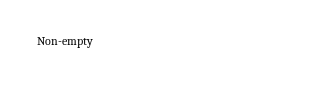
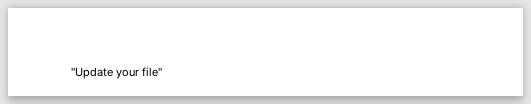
- Non-empty
+ "Update your file"

